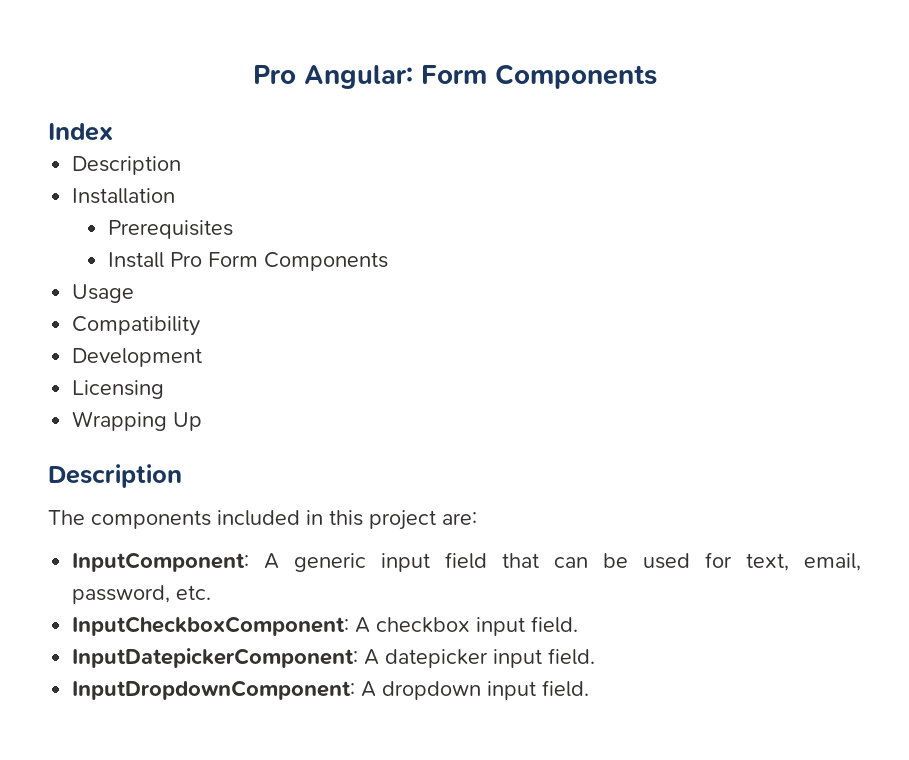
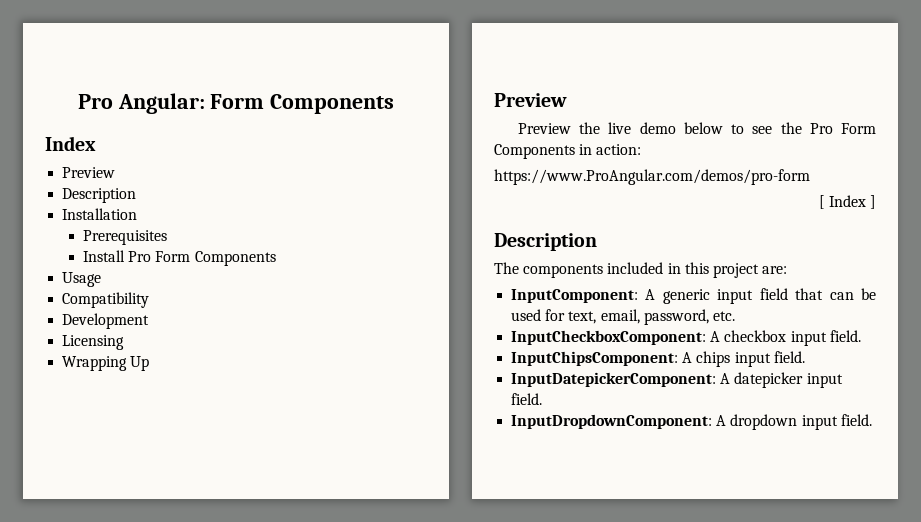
  Pro Angular: Form Components
  Index
+ Preview
  Wrapping Up
+ Preview
+ Preview the live demo below to see the Pro Form Components in action:
+ https://www.ProAngular.com/demos/pro-form
+ [ Index ]
+ InputChipsComponent: A chips input field.

